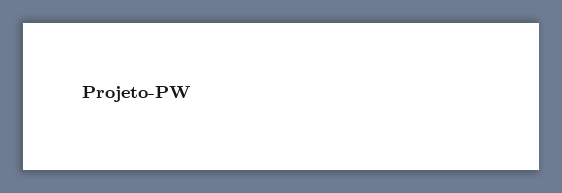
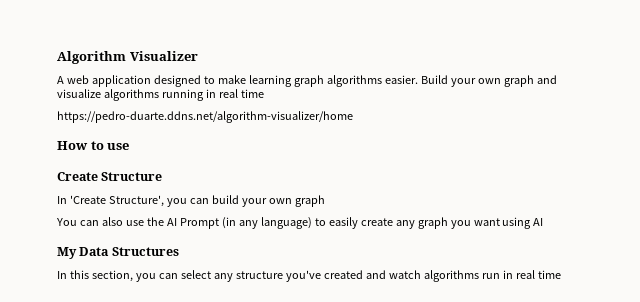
- Projeto-PW
+ Algorithm Visualizer
+ A web application designed to make learning graph algorithms easier. Build your own graph and visualize algorithms running in real time
+ https://pedro-duarte.ddns.net/algorithm-visualizer/home
+ How to use
+ Create Structure
+ In 'Create Structure', you can build your own graph
+ You can also use the AI Prompt (in any language) to easily create any graph you want using AI
+ My Data Structures
+ In this section, you can select any structure you've created and watch algorithms run in real time

